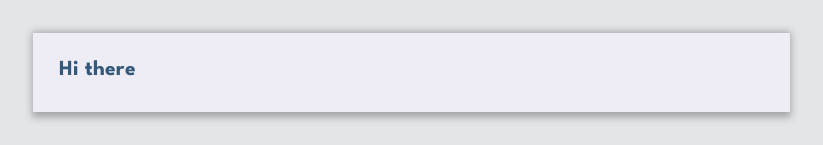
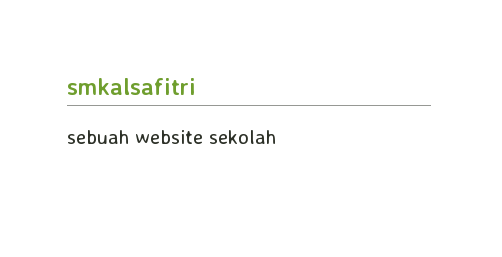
- Hi there
+ smkalsafitri
+ sebuah website sekolah

